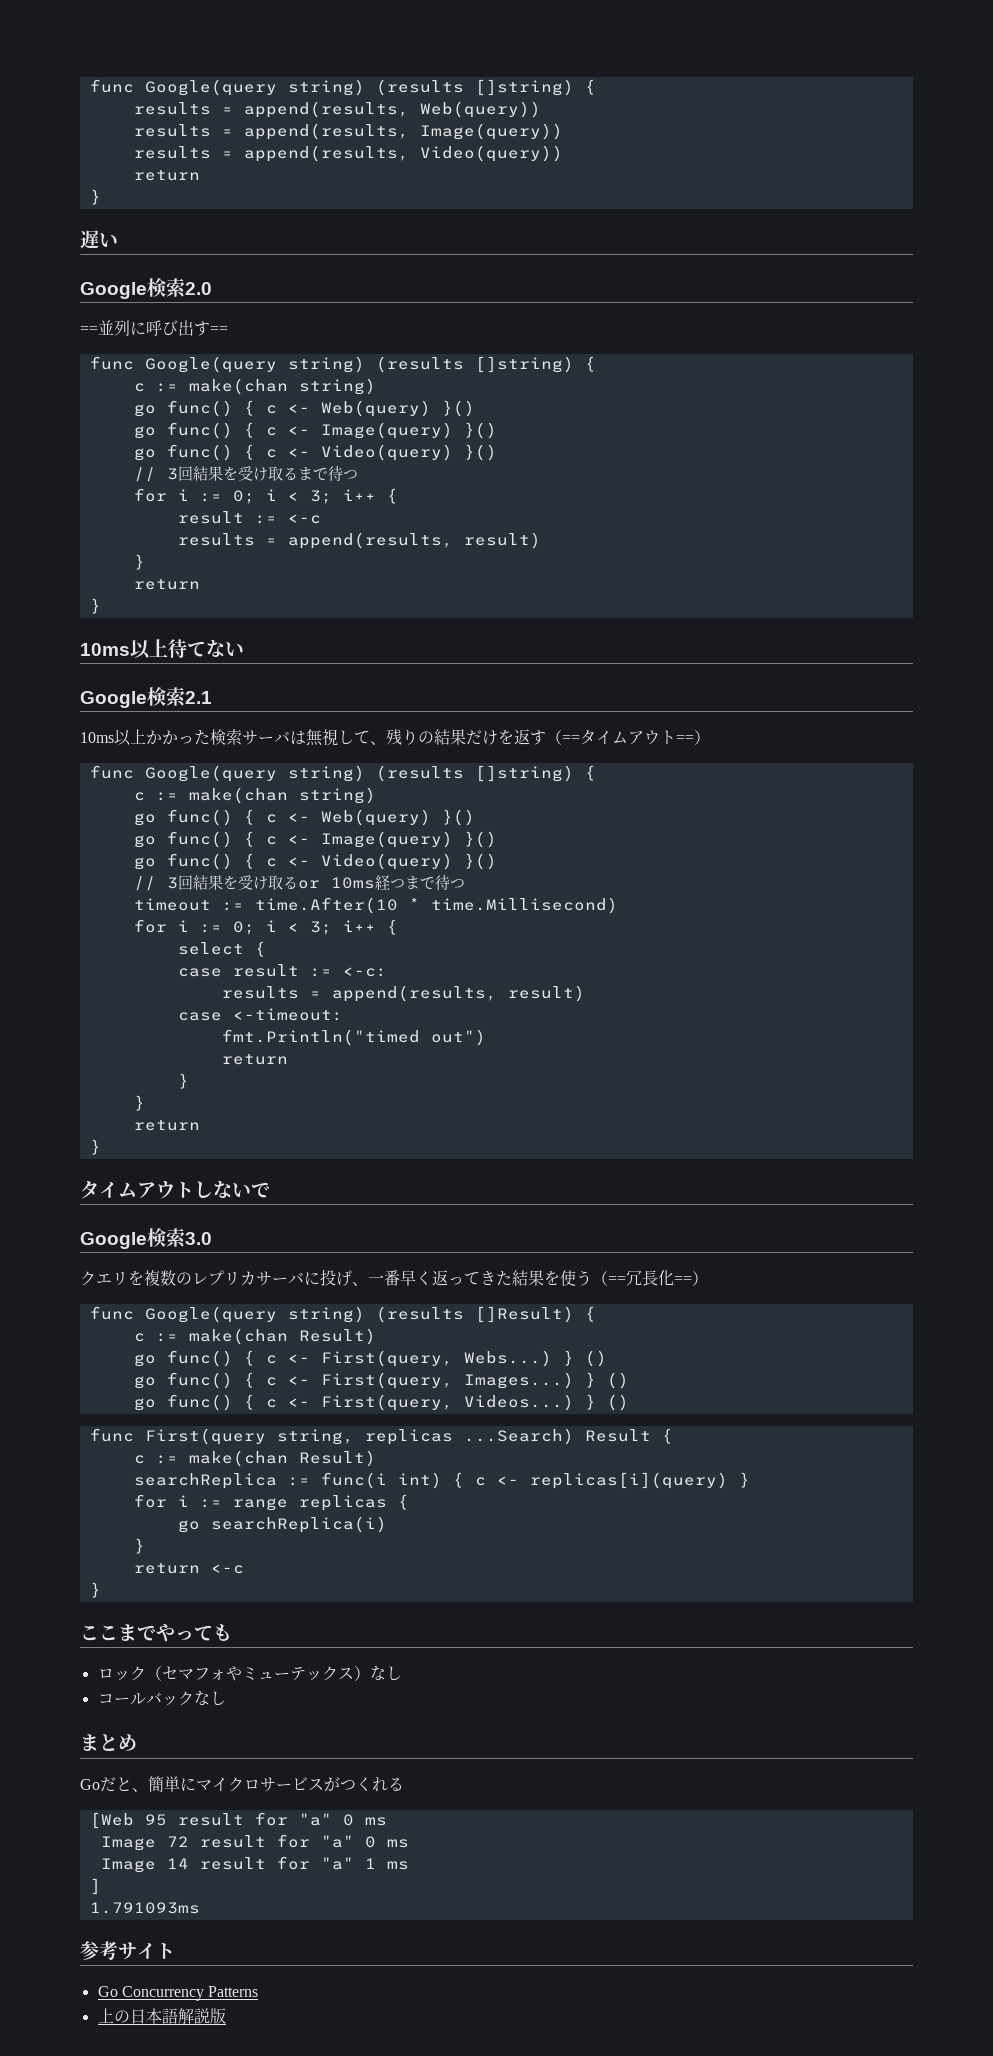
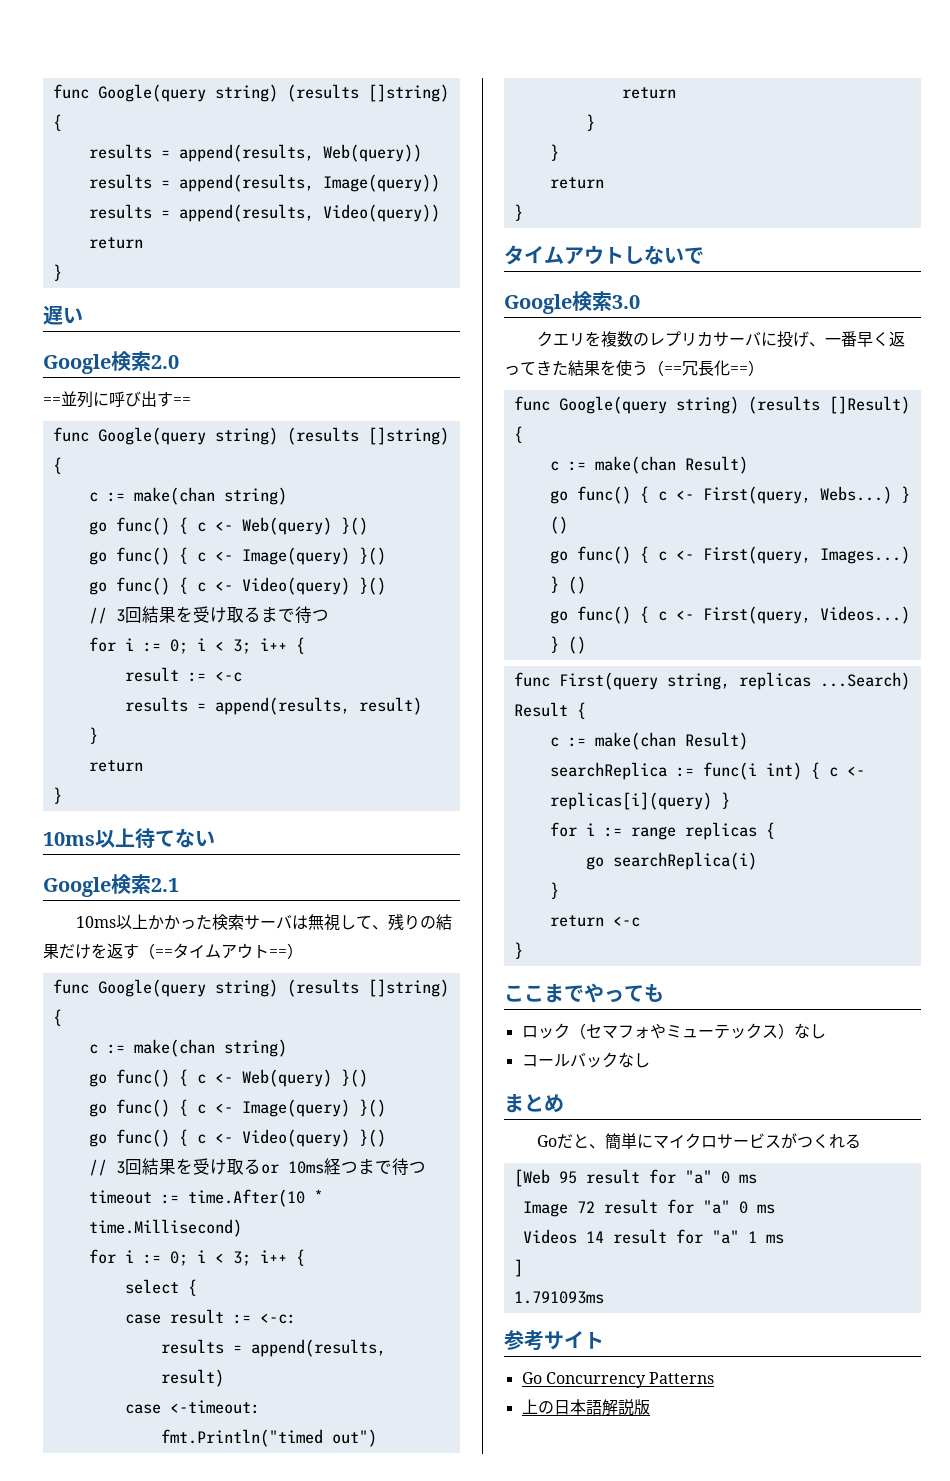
- Image 14 result for "a" 1 ms
+ Videos 14 result for "a" 1 ms

